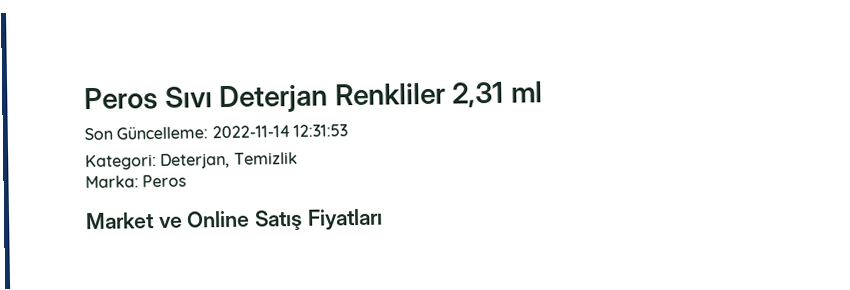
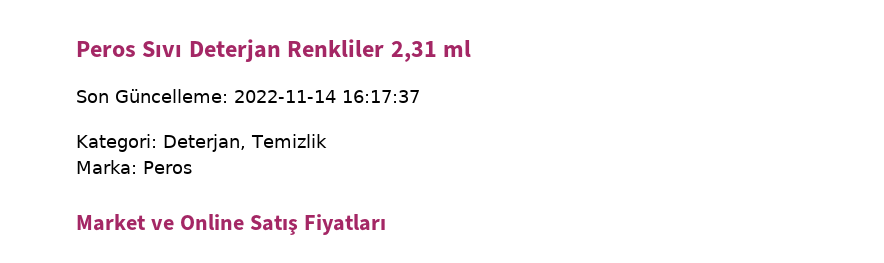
- Son Güncelleme: 2022-11-14 12:31:53
+ Son Güncelleme: 2022-11-14 16:17:37

